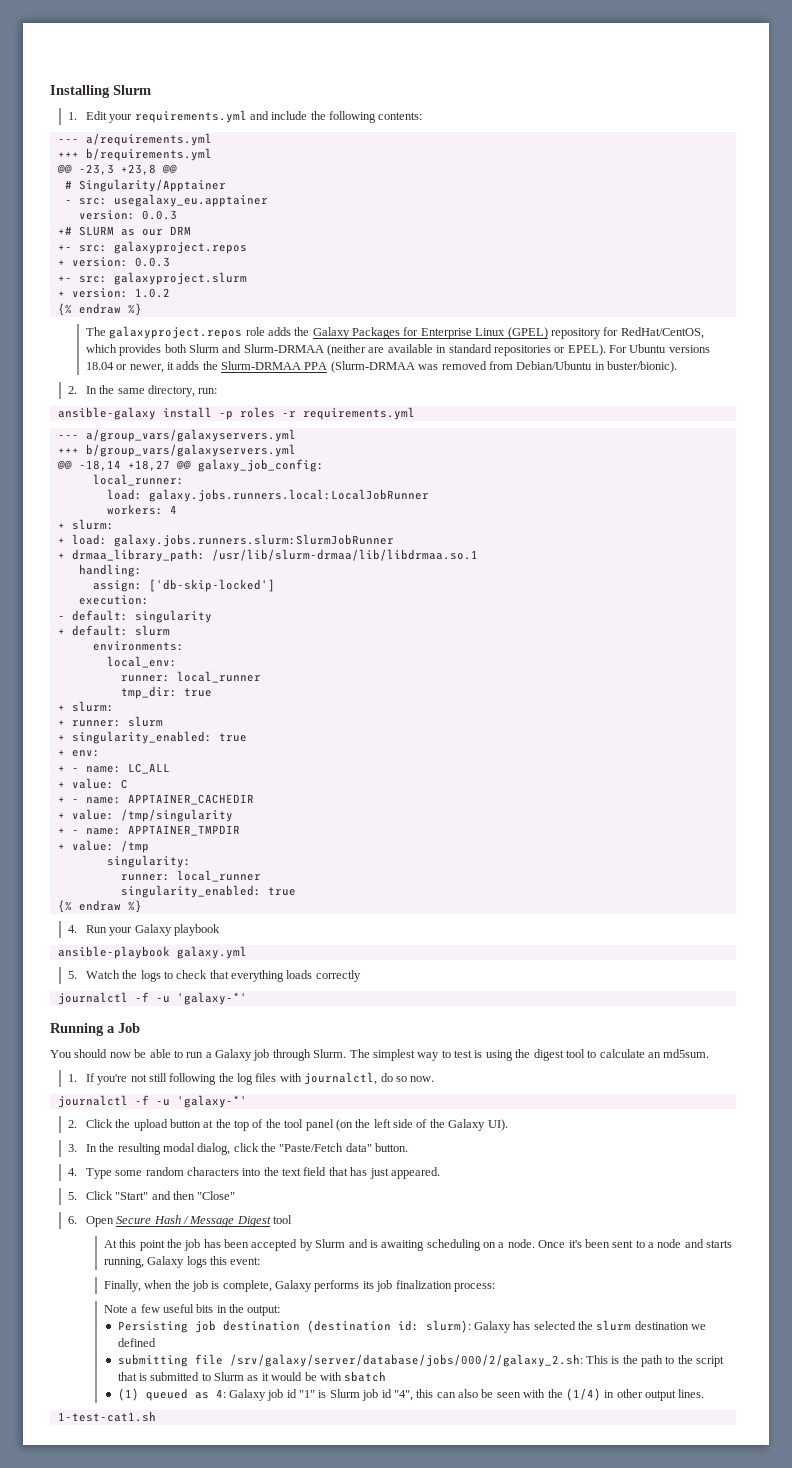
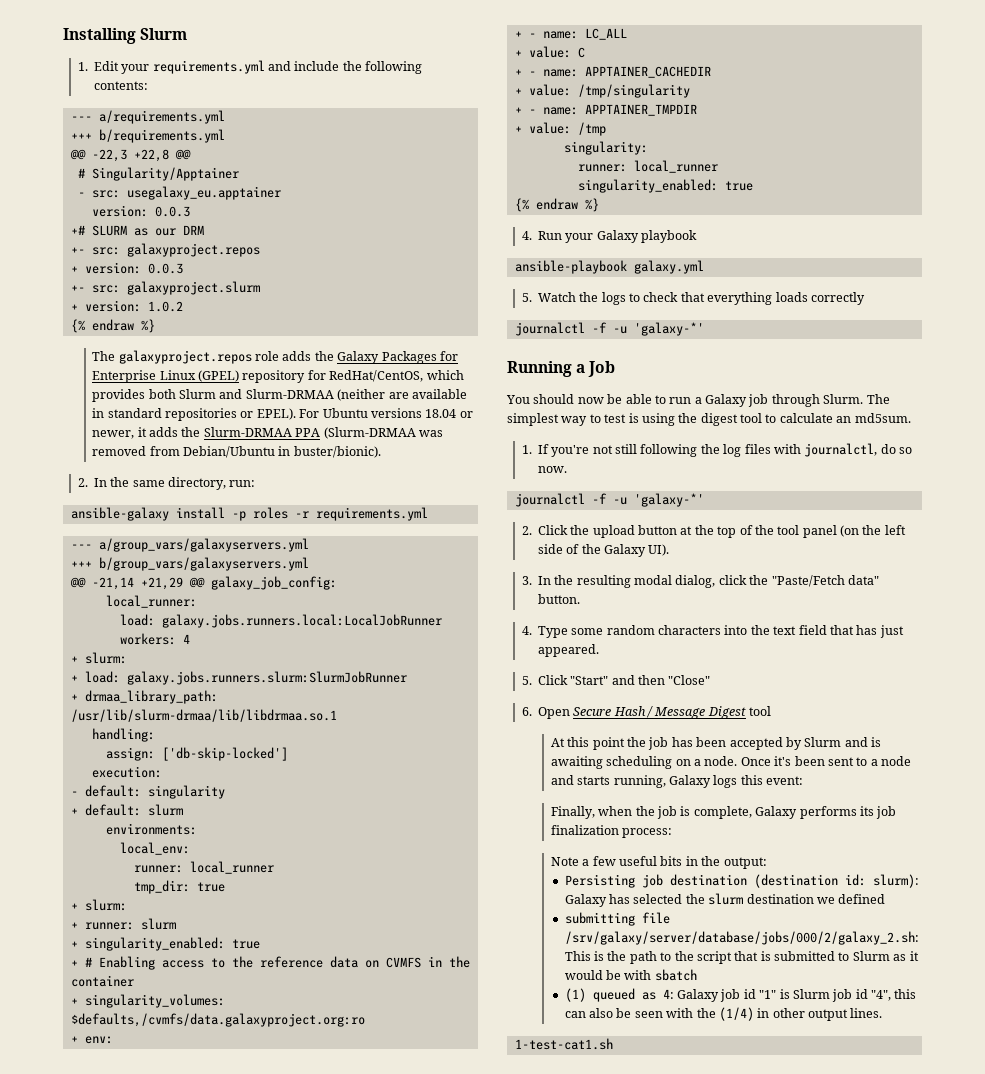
- @@ -23,3 +23,8 @@
+ @@ -22,3 +22,8 @@
- @@ -18,14 +18,27 @@ galaxy_job_config:
+ @@ -21,14 +21,29 @@ galaxy_job_config:
+ + # Enabling access to the reference data on CVMFS in the container
+ + singularity_volumes: $defaults,/cvmfs/data.galaxyproject.org:ro

